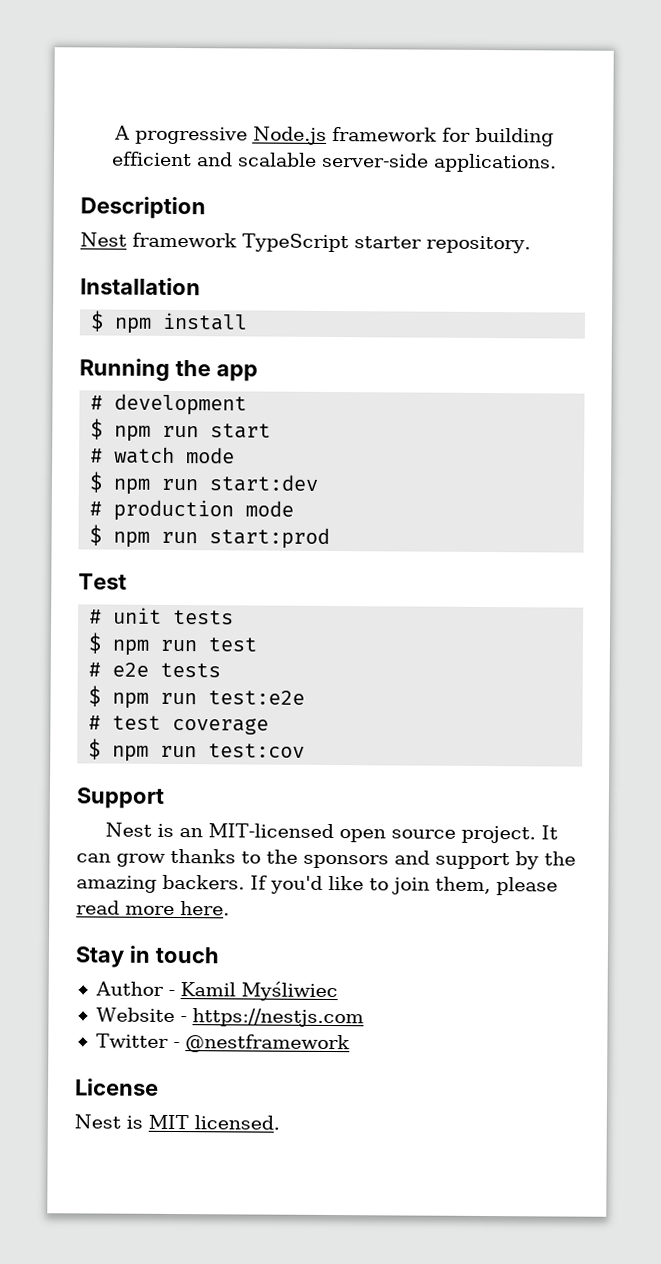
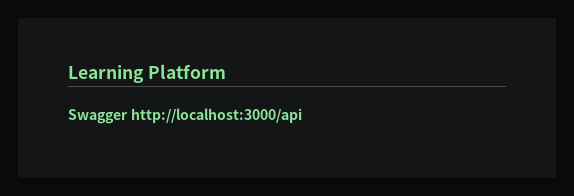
- A progressive Node.js framework for building efficient and scalable server-side applications.
- Description
- Nest framework TypeScript starter repository.
- Installation
- $ npm install
- Running the app
- # development
- $ npm run start
- # watch mode
- $ npm run start:dev
- # production mode
- $ npm run start:prod
- Test
- # unit tests
- $ npm run test
- # e2e tests
- $ npm run test:e2e
- # test coverage
- $ npm run test:cov
- Support
- Nest is an MIT-licensed open source project. It can grow thanks to the sponsors and support by the amazing backers. If you'd like to join them, please read more here.
- Stay in touch
- Author - Kamil Myśliwiec
- Website - https://nestjs.com
- Twitter - @nestframework
- License
- Nest is MIT licensed.
+ Learning Platform
+ Swagger http://localhost:3000/api

